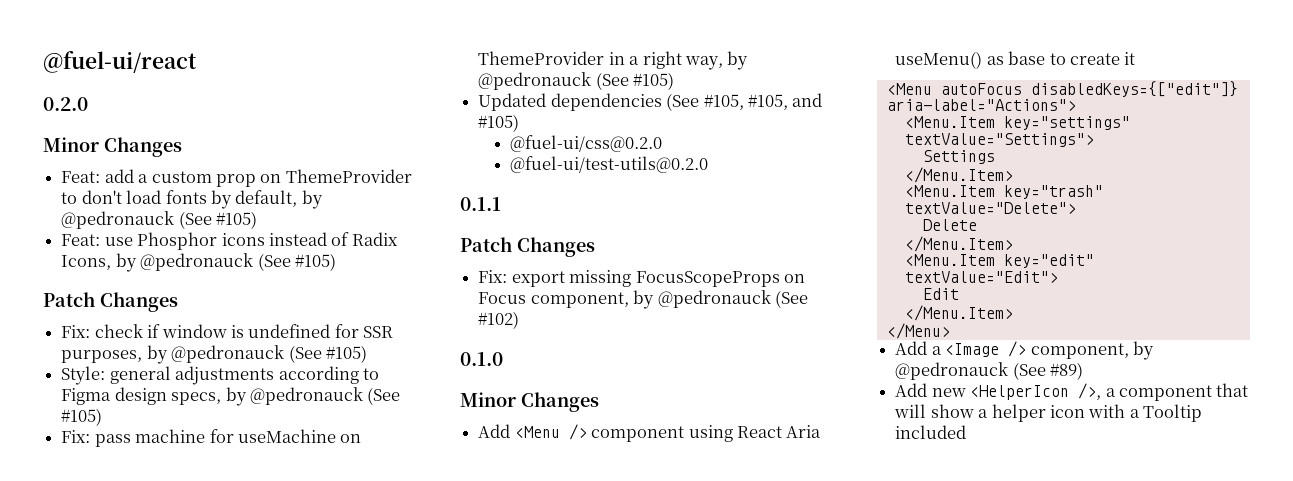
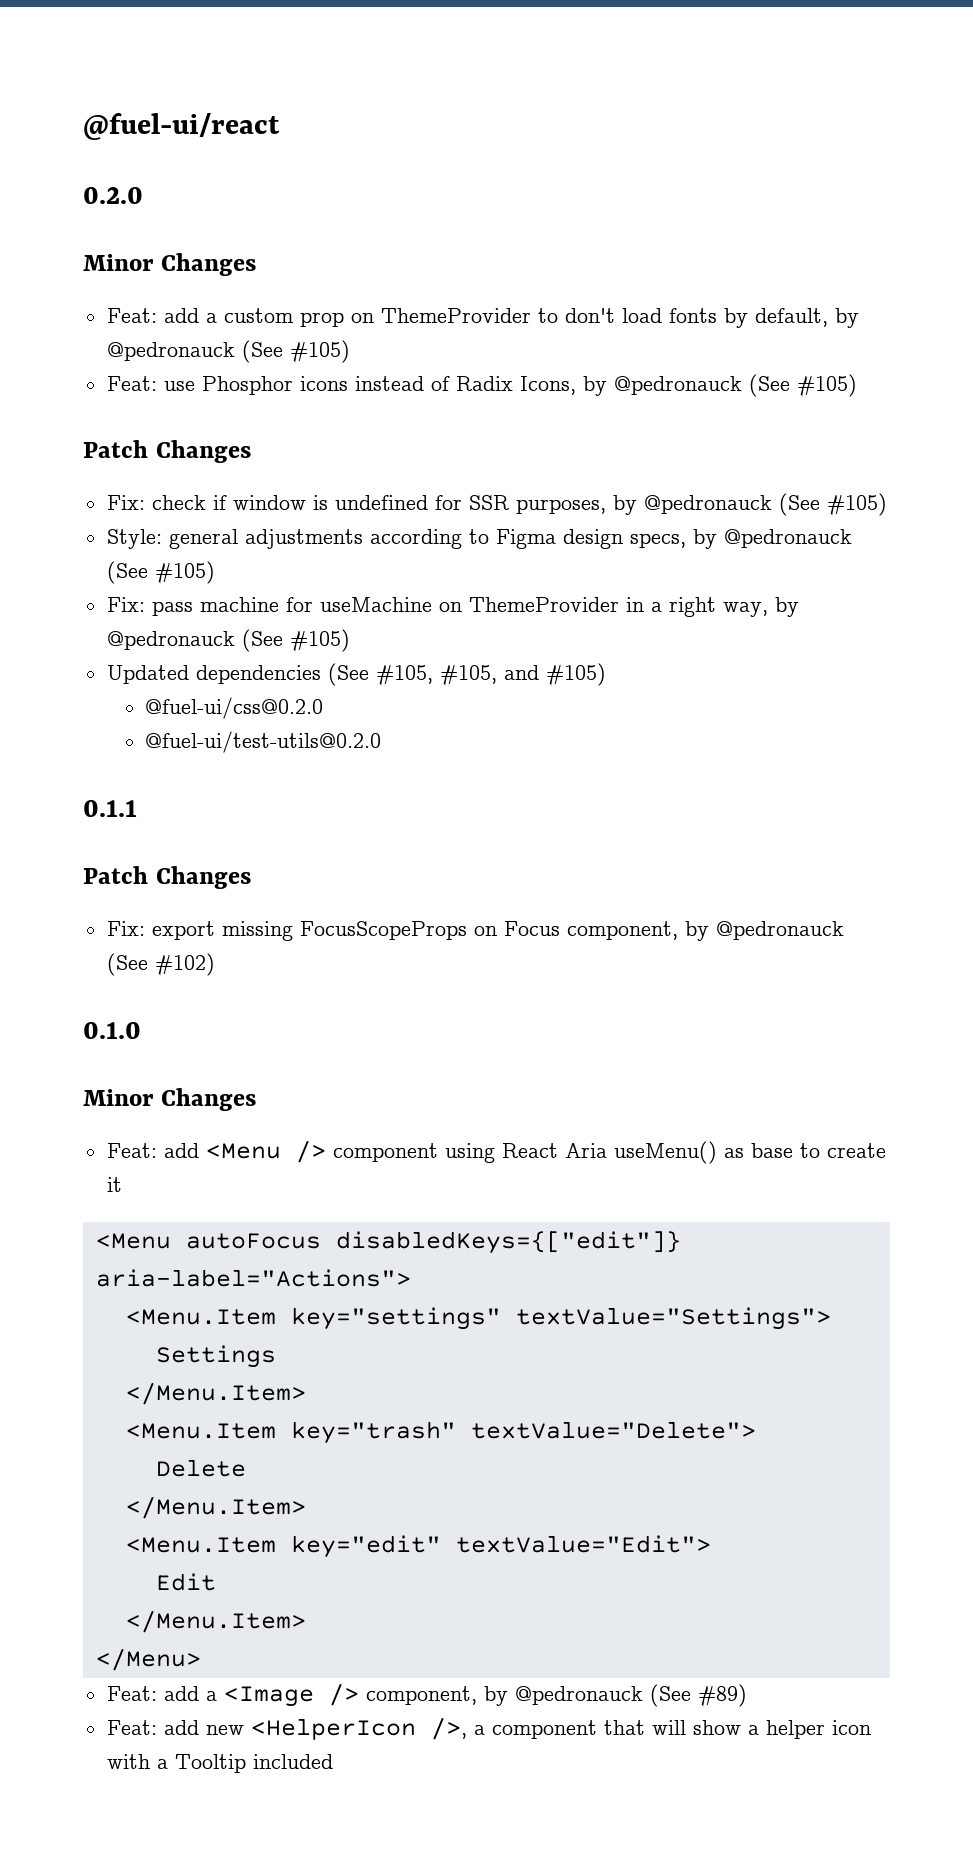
- Add <Menu /> component using React Aria useMenu() as base to create it
+ Feat: add <Menu /> component using React Aria useMenu() as base to create it
- Add a <Image /> component, by @pedronauck (See #89)
+ Feat: add a <Image /> component, by @pedronauck (See #89)
- Add new <HelperIcon />, a component that will show a helper icon with a Tooltip included
+ Feat: add new <HelperIcon />, a component that will show a helper icon with a Tooltip included

